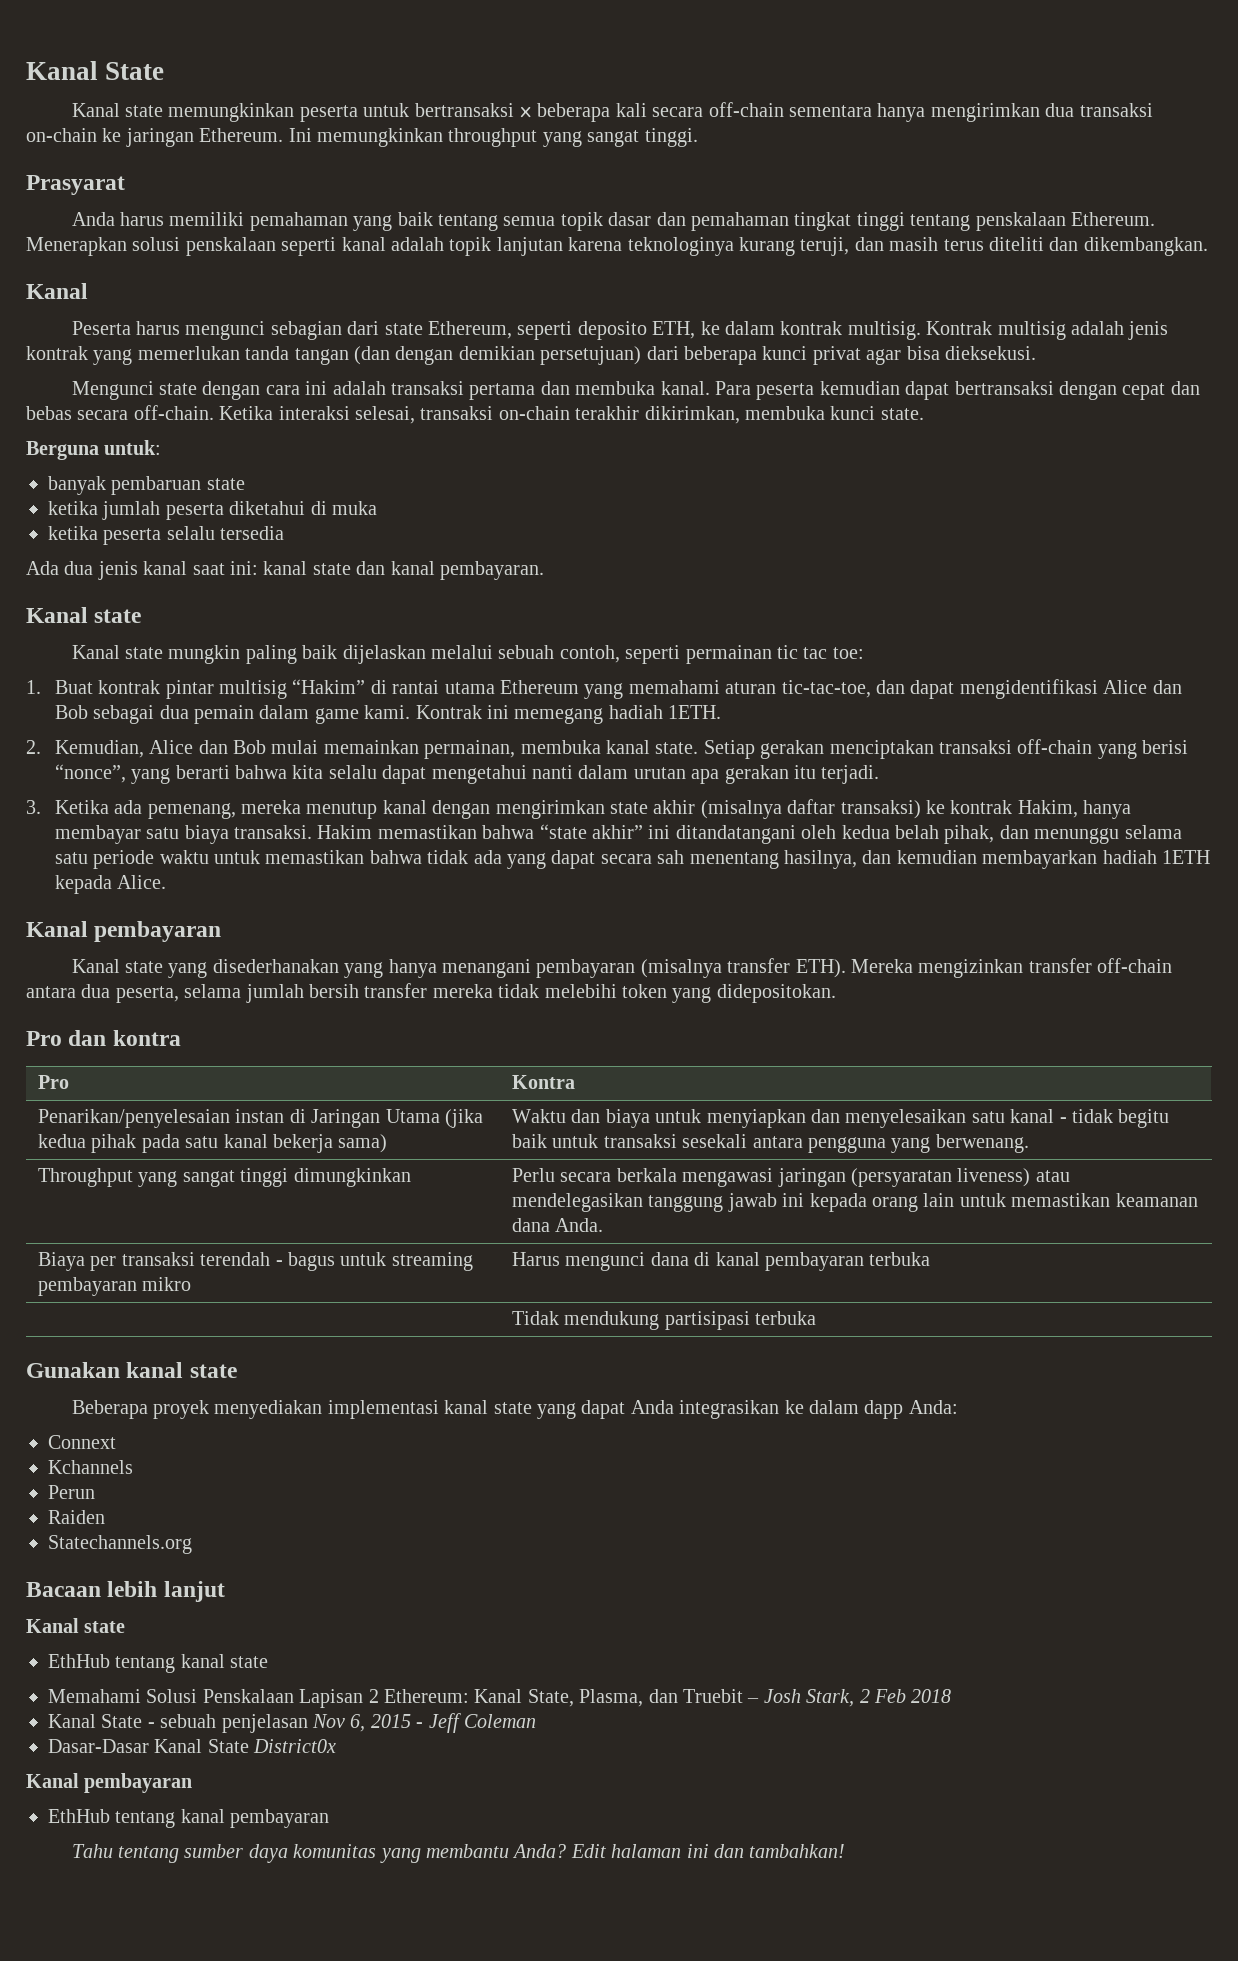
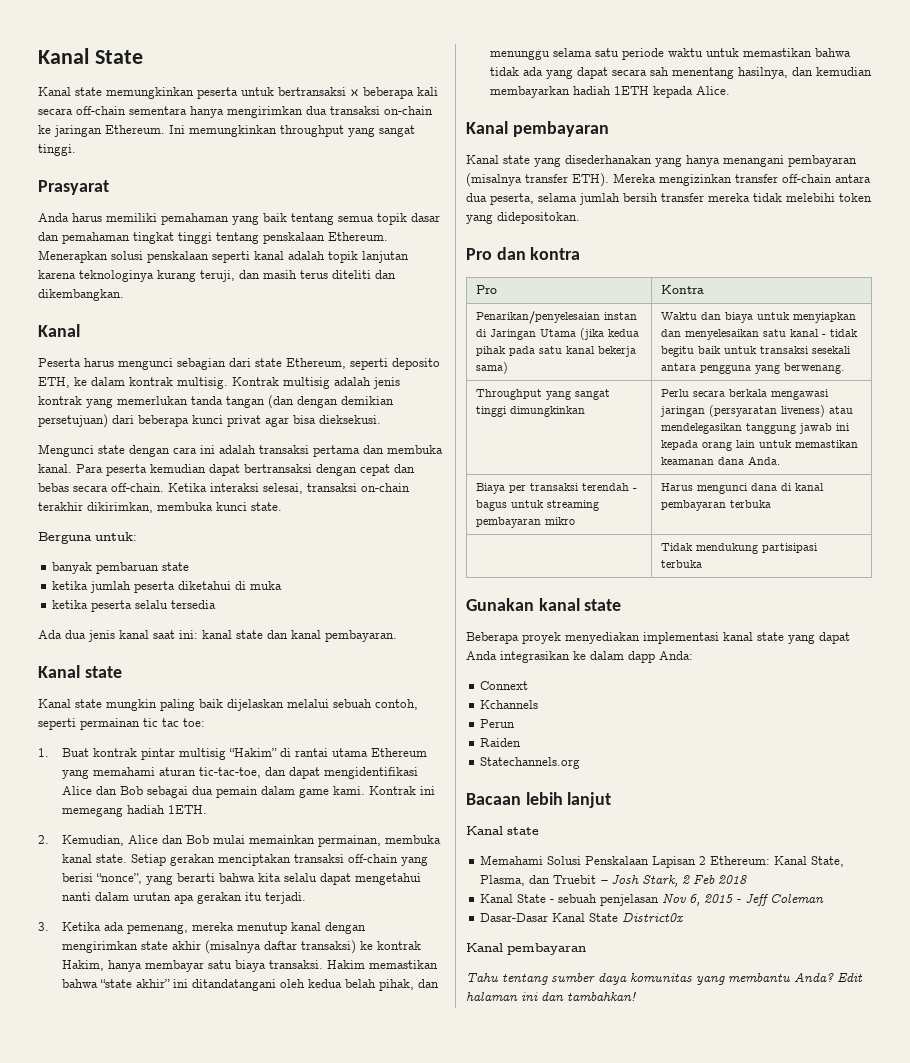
- EthHub tentang kanal state
- EthHub tentang kanal pembayaran

